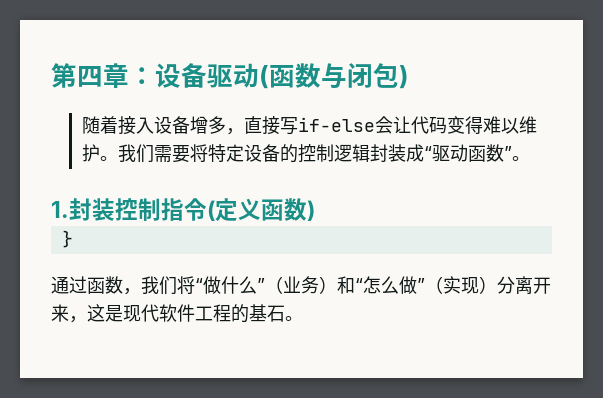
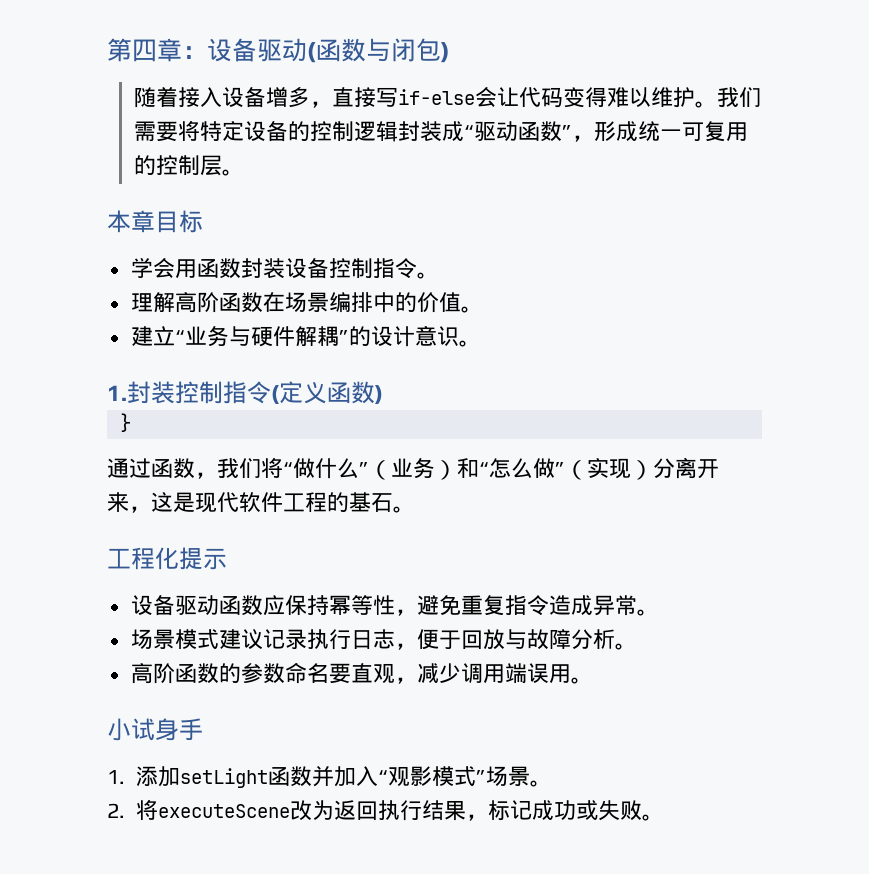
- 我们需要将特定设备的控制逻辑封装成“驱动函数”。
+ 我们需要将特定设备的控制逻辑封装成“驱动函数”，形成统一可复用的控制层。
+ 本章目标
+ 学会用函数封装设备控制指令。
+ 理解高阶函数在场景编排中的价值。
+ 建立“业务与硬件解耦”的设计意识。
+ 工程化提示
+ 设备驱动函数应保持幂等性，避免重复指令造成异常。
+ 场景模式建议记录执行日志，便于回放与故障分析。
+ 高阶函数的参数命名要直观，减少调用端误用。
+ 小试身手
+ 1.添加setLight函数并加入“观影模式”场景。
+ 2.将executeScene改为返回执行结果，标记成功或失败。

